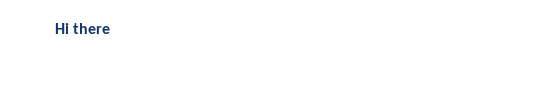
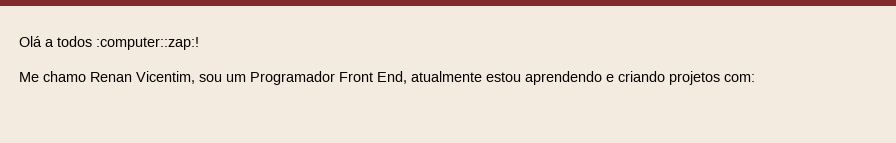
- Hi there
+ Olá a todos :computer::zap:!
+ Me chamo Renan Vicentim, sou um Programador Front End, atualmente estou aprendendo e criando projetos com:

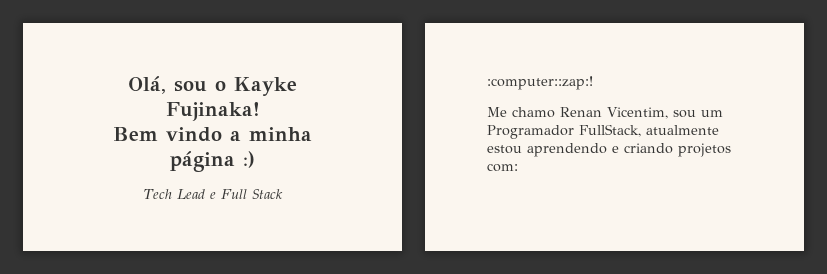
- Olá a todos :computer::zap:!
+ Olá, sou o Kayke Fujinaka!
+ Bem vindo a minha página :)
+ Tech Lead e Full Stack
+ :computer::zap:!
- Me chamo Renan Vicentim, sou um Programador Front End, atualmente estou aprendendo e criando projetos com:
+ Me chamo Renan Vicentim, sou um Programador FullStack, atualmente estou aprendendo e criando projetos com:

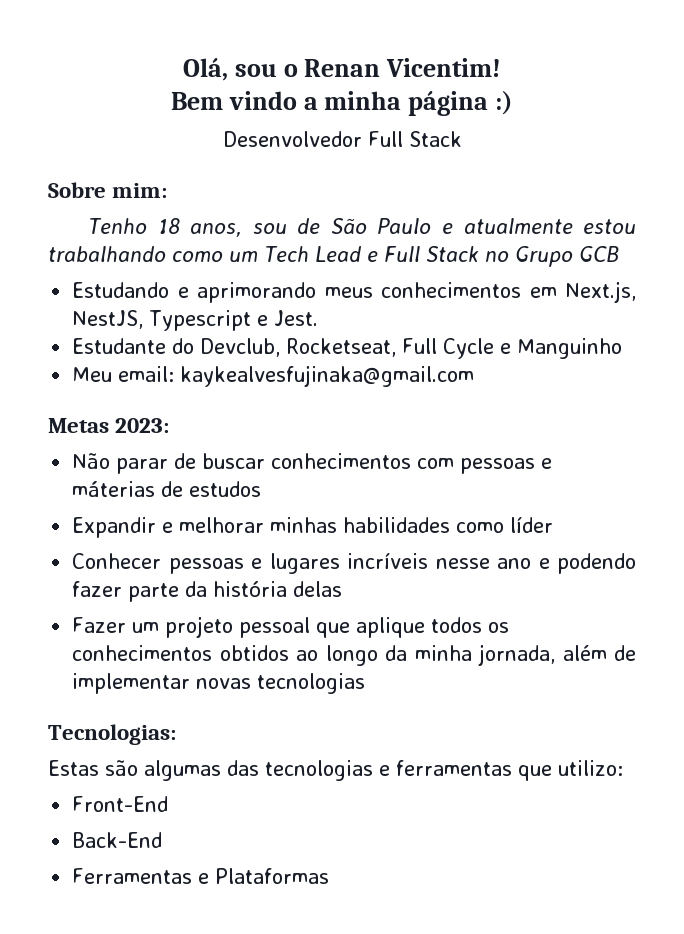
- Olá, sou o Kayke Fujinaka!
+ Olá, sou o Renan Vicentim!
- Tech Lead e Full Stack
- :computer::zap:!
- Me chamo Renan Vicentim, sou um Programador FullStack, atualmente estou aprendendo e criando projetos com:
+ Desenvolvedor Full Stack
+ Sobre mim:
+ Tenho 18 anos, sou de São Paulo e atualmente estou trabalhando como um Tech Lead e Full Stack no Grupo GCB
+ Estudando e aprimorando meus conhecimentos em Next.js, NestJS, Typescript e Jest.
+ Estudante do Devclub, Rocketseat, Full Cycle e Manguinho
+ Meu email: kaykealvesfujinaka@gmail.com
+ Metas 2023:
+ Não parar de buscar conhecimentos com pessoas e máterias de estudos
+ Expandir e melhorar minhas habilidades como líder
+ Conhecer pessoas e lugares incríveis nesse ano e podendo fazer parte da história delas
+ Fazer um projeto pessoal que aplique todos os conhecimentos obtidos ao longo da minha jornada, além de implementar novas tecnologias
+ Tecnologias:
+ Estas são algumas das tecnologias e ferramentas que utilizo:
+ Front-End
+ Back-End
+ Ferramentas e Plataformas

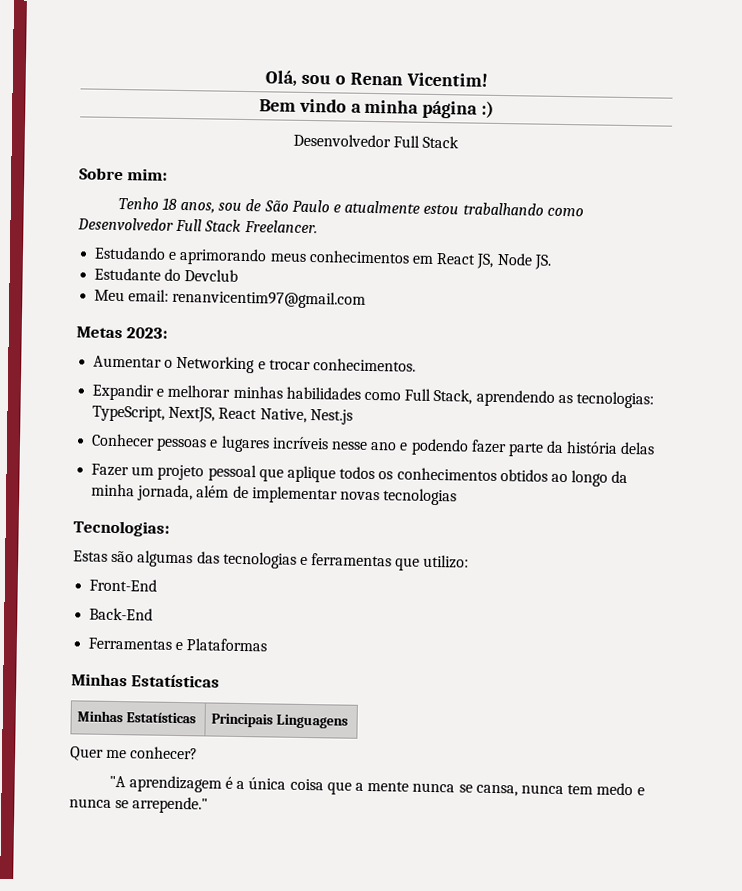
- Tenho 18 anos, sou de São Paulo e atualmente estou trabalhando como um Tech Lead e Full Stack no Grupo GCB
+ Tenho 18 anos, sou de São Paulo e atualmente estou trabalhando como Desenvolvedor Full Stack Freelancer.
- Estudando e aprimorando meus conhecimentos em Next.js, NestJS, Typescript e Jest.
- Estudante do Devclub, Rocketseat, Full Cycle e Manguinho
+ Estudando e aprimorando meus conhecimentos em React JS, Node JS.
+ Estudante do Devclub
- Meu email: kaykealvesfujinaka@gmail.com
+ Meu email: renanvicentim97@gmail.com
- Não parar de buscar conhecimentos com pessoas e máterias de estudos
+ Aumentar o Networking e trocar conhecimentos.
- Expandir e melhorar minhas habilidades como líder
+ Expandir e melhorar minhas habilidades como Full Stack, aprendendo as tecnologias: TypeScript, NextJS, React Native, Nest.js
  Ferramentas e Plataformas
+ Minhas Estatísticas
+ Minhas Estatísticas | Principais Linguagens
+ Quer me conhecer?
+ "A aprendizagem é a única coisa que a mente nunca se cansa, nunca tem medo e nunca se arrepende."

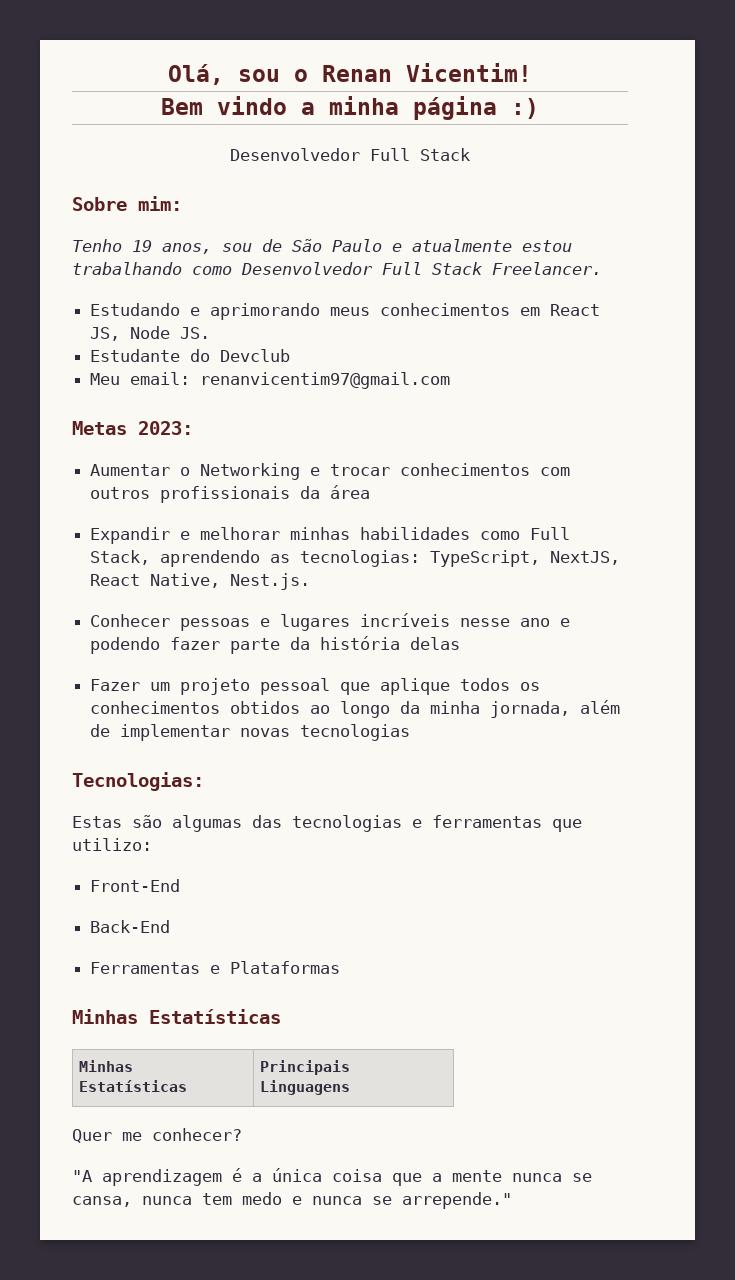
- Tenho 18 anos, sou de São Paulo e atualmente estou trabalhando como Desenvolvedor Full Stack Freelancer.
+ Tenho 19 anos, sou de São Paulo e atualmente estou trabalhando como Desenvolvedor Full Stack Freelancer.
- Aumentar o Networking e trocar conhecimentos.
+ Aumentar o Networking e trocar conhecimentos com outros profissionais da área
- Expandir e melhorar minhas habilidades como Full Stack, aprendendo as tecnologias: TypeScript, NextJS, React Native, Nest.js
+ Expandir e melhorar minhas habilidades como Full Stack, aprendendo as tecnologias: TypeScript, NextJS, React Native, Nest.js.

